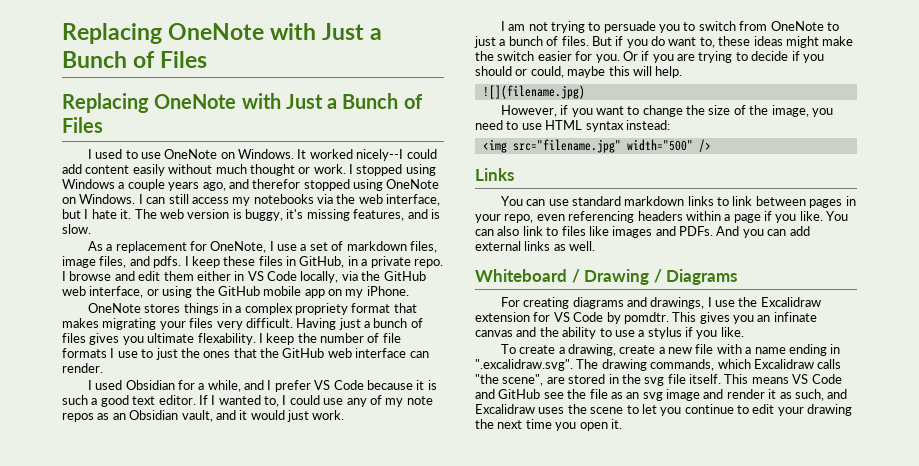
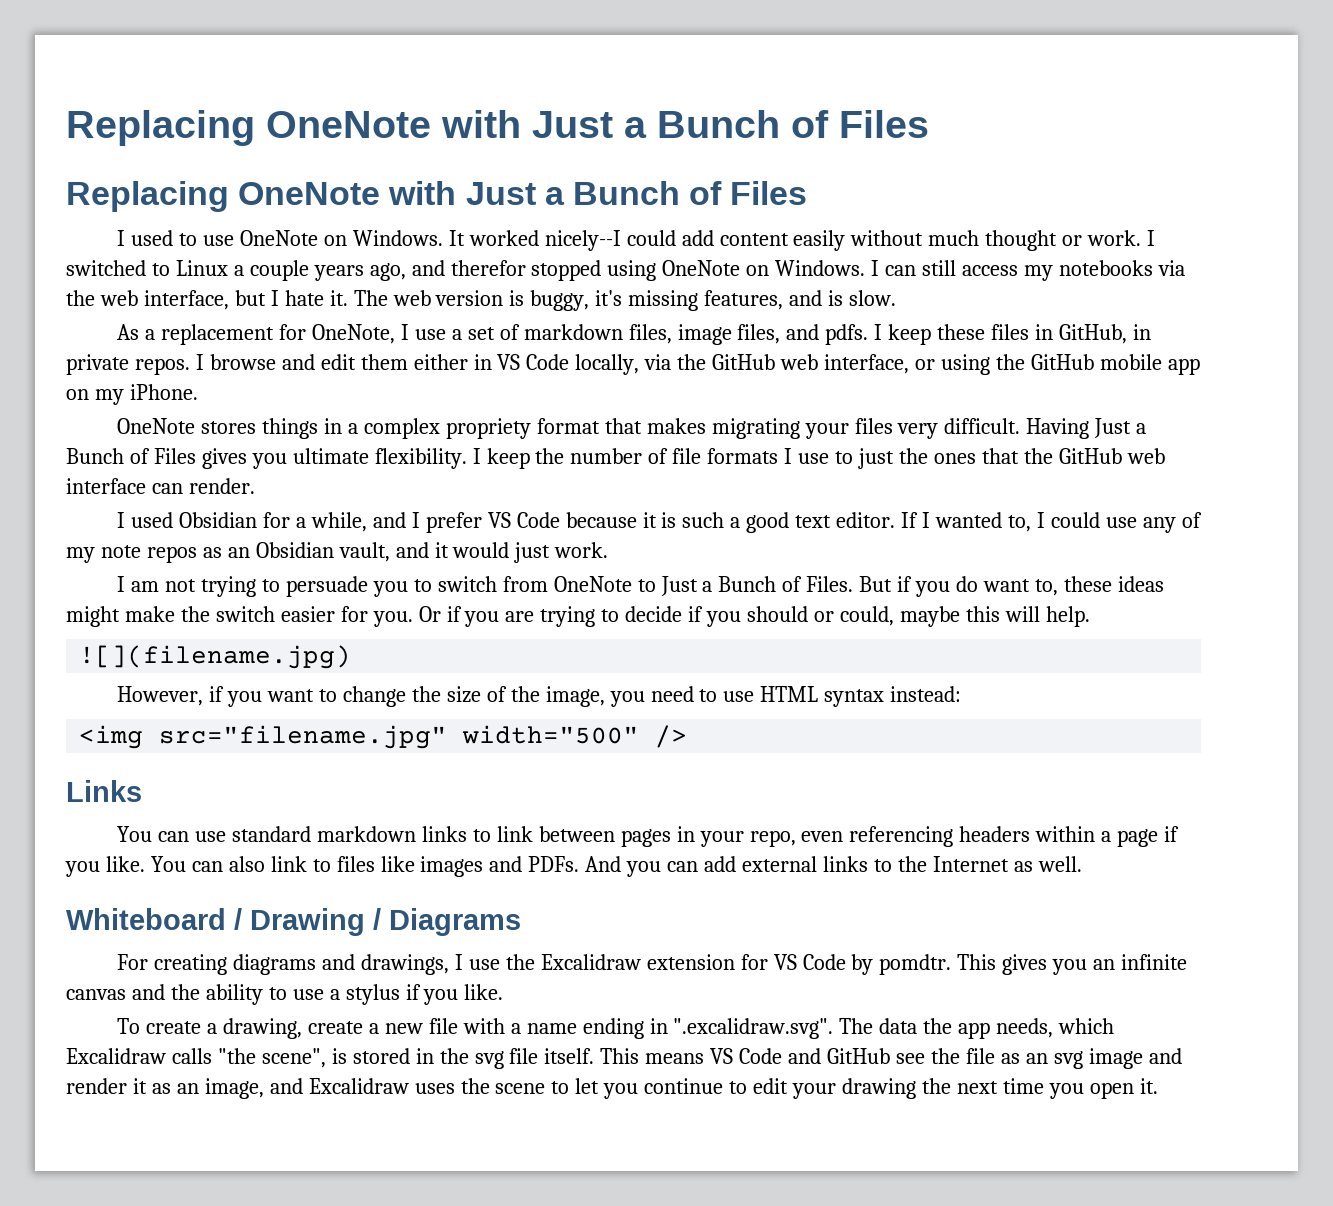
- I stopped using Windows a couple years ago, and therefor stopped using OneNote on Windows.
+ I switched to Linux a couple years ago, and therefor stopped using OneNote on Windows.
- I keep these files in GitHub, in a private repo.
+ I keep these files in GitHub, in private repos.
- Having just a bunch of files gives you ultimate flexability.
+ Having Just a Bunch of Files gives you ultimate flexibility.
- I am not trying to persuade you to switch from OneNote to just a bunch of files.
+ I am not trying to persuade you to switch from OneNote to Just a Bunch of Files.
- And you can add external links as well.
+ And you can add external links to the Internet as well.
- This gives you an infinate canvas and the ability to use a stylus if you like.
+ This gives you an infinite canvas and the ability to use a stylus if you like.
- To create a drawing, create a new file with a name ending in ".excalidraw.svg". The drawing commands, which Excalidraw calls "the scene", are stored in the svg file itself.
+ To create a drawing, create a new file with a name ending in ".excalidraw.svg". The data the app needs, which Excalidraw calls "the scene", is stored in the svg file itself.
- This means VS Code and GitHub see the file as an svg image and render it as such, and Excalidraw uses the scene to let you continue to edit your drawing the next time you open it.
+ This means VS Code and GitHub see the file as an svg image and render it as an image, and Excalidraw uses the scene to let you continue to edit your drawing the next time you open it.

